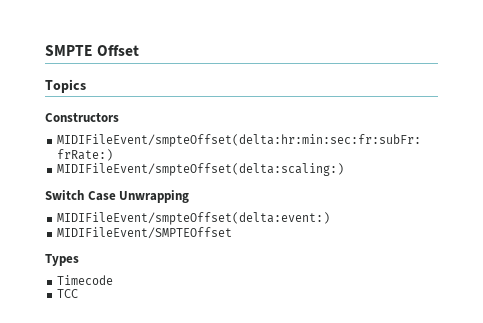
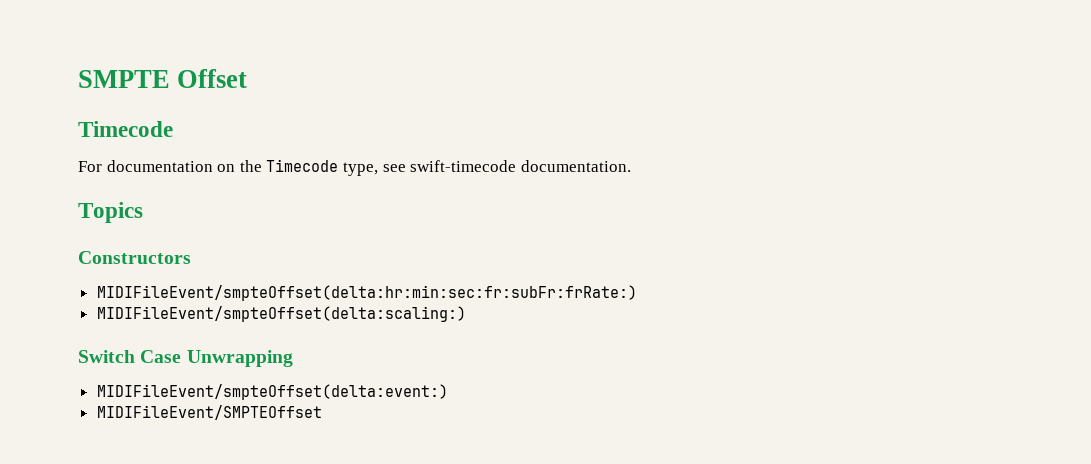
  SMPTE Offset
+ Timecode
+ For documentation on the Timecode type, see swift-timecode documentation.
- Types
- Timecode
- TCC

